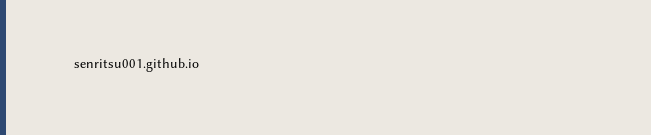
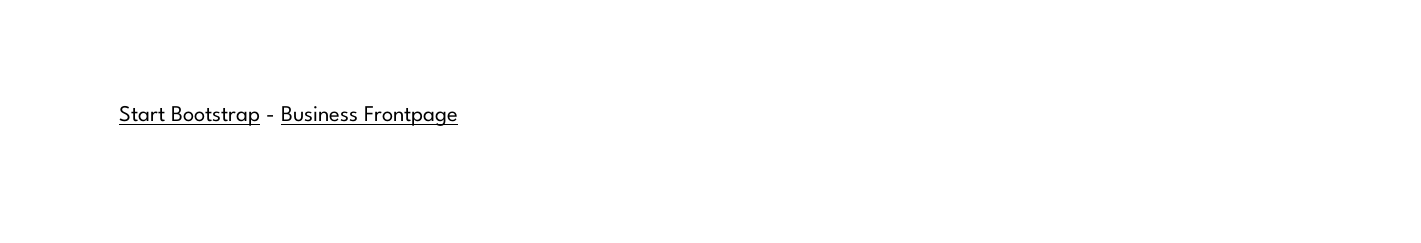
- senritsu001.github.io
+ Start Bootstrap - Business Frontpage

